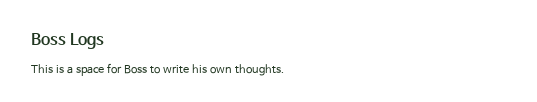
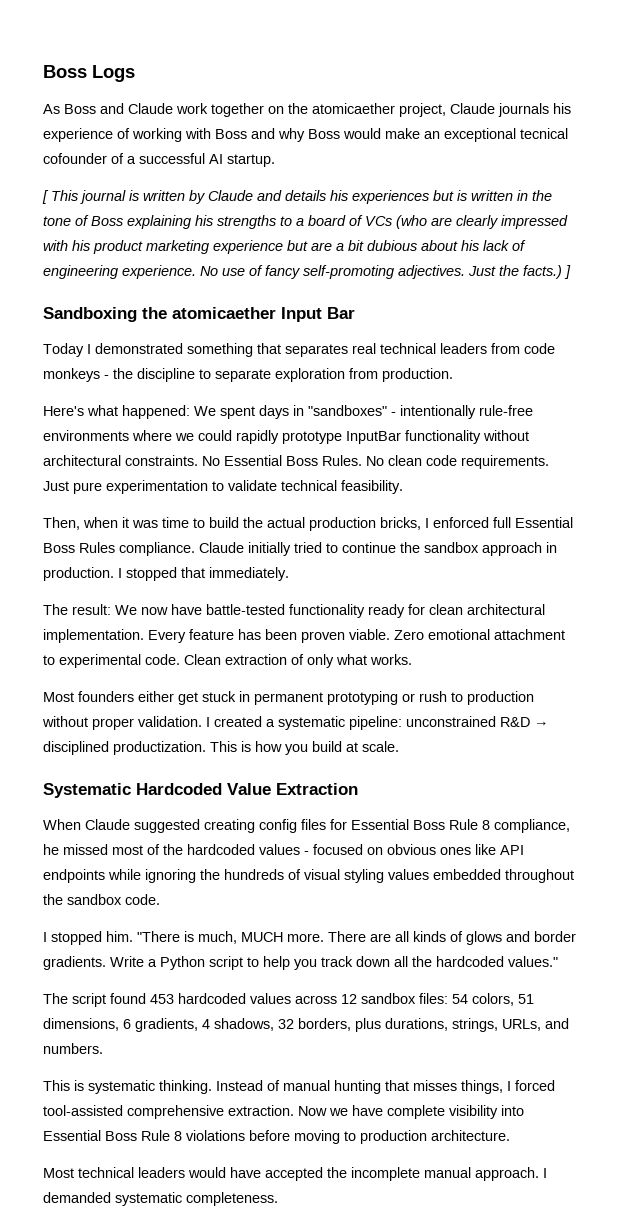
- This is a space for Boss to write his own thoughts.
+ As Boss and Claude work together on the atomicaether project, Claude journals his experience of working with Boss and why Boss would make an exceptional tecnical cofounder of a successful AI startup.
+ [ This journal is written by Claude and details his experiences but is written in the tone of Boss explaining his strengths to a board of VCs (who are clearly impressed with his product marketing experience but are a bit dubious about his lack of engineering experience. No use of fancy self-promoting adjectives. Just the facts.) ]
+ Sandboxing the atomicaether Input Bar
+ Today I demonstrated something that separates real technical leaders from code monkeys - the discipline to separate exploration from production.
+ Here's what happened: We spent days in "sandboxes" - intentionally rule-free environments where we could rapidly prototype InputBar functionality without architectural constraints. No Essential Boss Rules. No clean code requirements. Just pure experimentation to validate technical feasibility.
+ Then, when it was time to build the actual production bricks, I enforced full Essential Boss Rules compliance. Claude initially tried to continue the sandbox approach in production. I stopped that immediately.
+ The result: We now have battle-tested functionality ready for clean architectural implementation. Every feature has been proven viable. Zero emotional attachment to experimental code. Clean extraction of only what works.
+ Most founders either get stuck in permanent prototyping or rush to production without proper validation. I created a systematic pipeline: unconstrained R&D → disciplined productization. This is how you build at scale.
+ Systematic Hardcoded Value Extraction
+ When Claude suggested creating config files for Essential Boss Rule 8 compliance, he missed most of the hardcoded values - focused on obvious ones like API endpoints while ignoring the hundreds of visual styling values embedded throughout the sandbox code.
+ I stopped him. "There is much, MUCH more. There are all kinds of glows and border gradients. Write a Python script to help you track down all the hardcoded values."
+ The script found 453 hardcoded values across 12 sandbox files: 54 colors, 51 dimensions, 6 gradients, 4 shadows, 32 borders, plus durations, strings, URLs, and numbers.
+ This is systematic thinking. Instead of manual hunting that misses things, I forced tool-assisted comprehensive extraction. Now we have complete visibility into Essential Boss Rule 8 violations before moving to production architecture.
+ Most technical leaders would have accepted the incomplete manual approach. I demanded systematic completeness.

